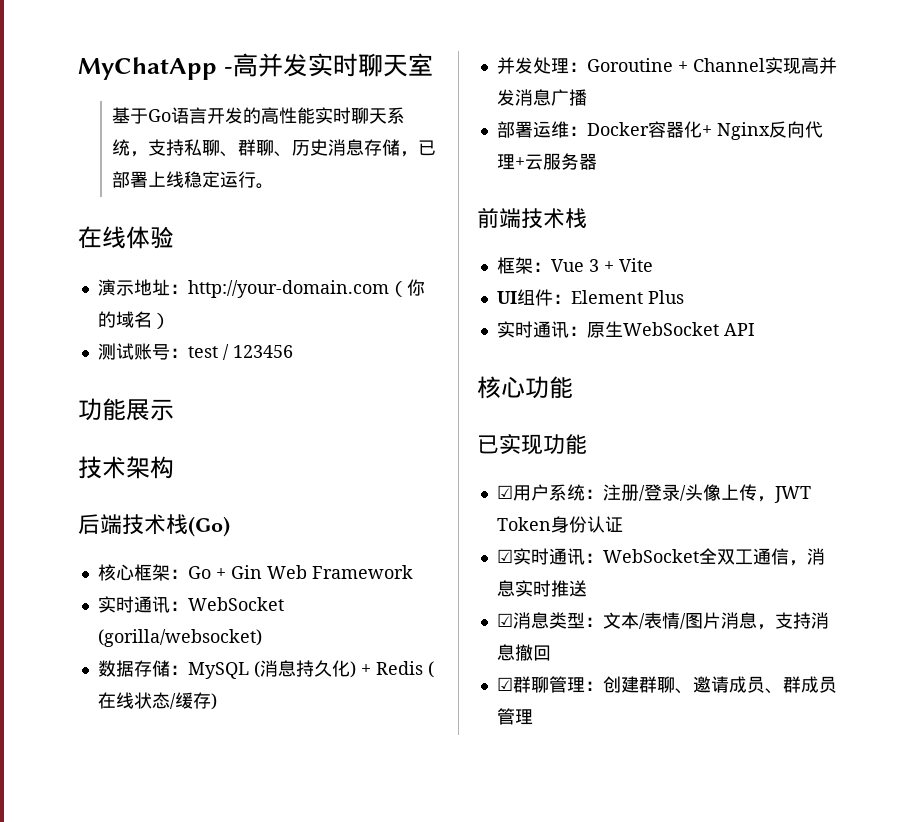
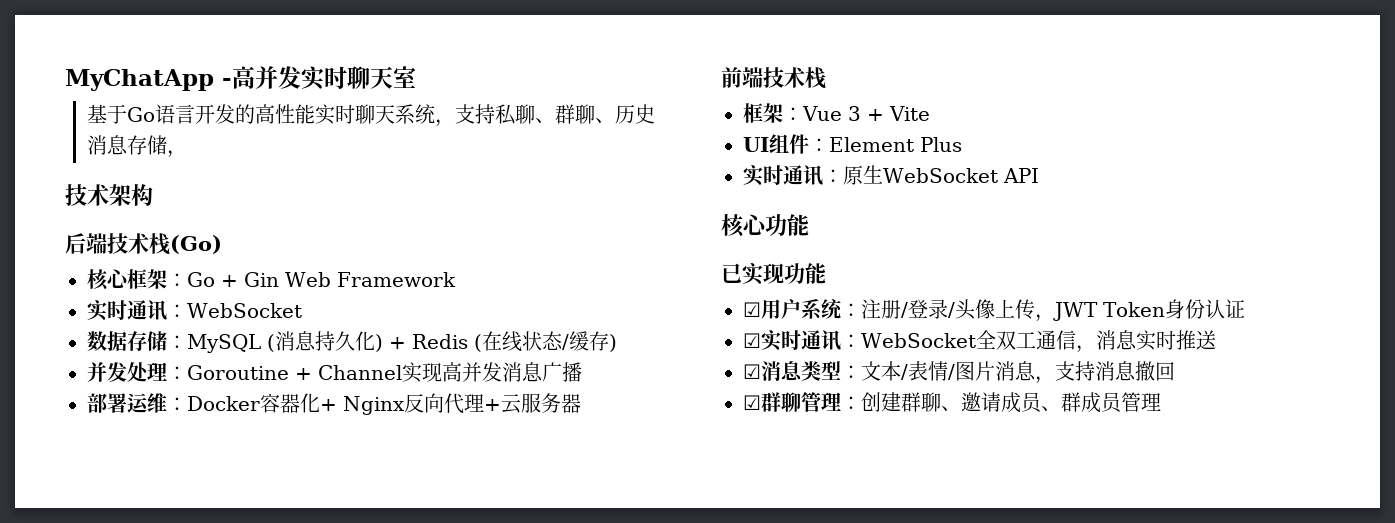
- 基于Go语言开发的高性能实时聊天系统，支持私聊、群聊、历史消息存储，已部署上线稳定运行。
- 在线体验
- 演示地址：http://your-domain.com（你的域名）
- 测试账号：test / 123456
- 功能展示
+ 基于Go语言开发的高性能实时聊天系统，支持私聊、群聊、历史消息存储，
  核心框架：Go + Gin Web Framework
- 实时通讯：WebSocket (gorilla/websocket)
+ 实时通讯：WebSocket

